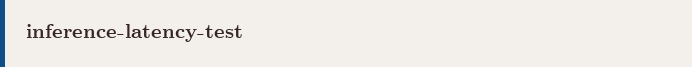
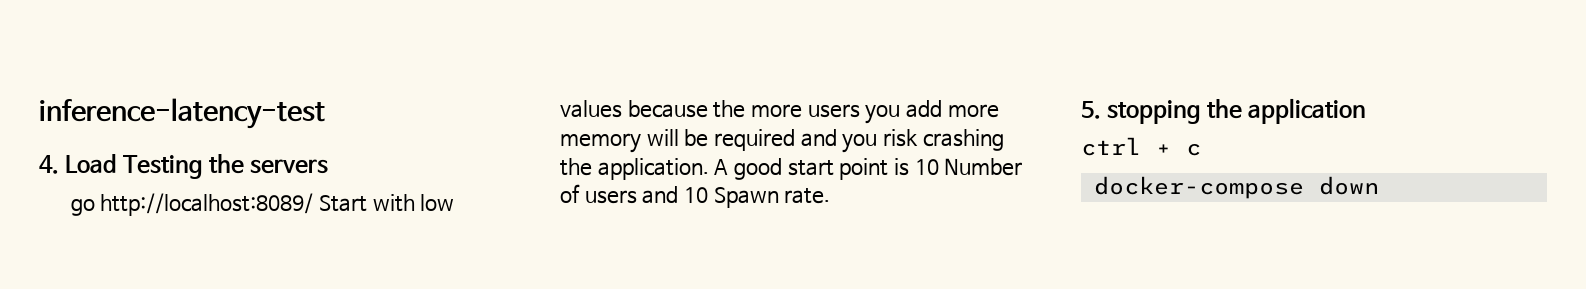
+ 4. Load Testing the servers
+ go http://localhost:8089/ Start with low values because the more users you add more memory will be required and you risk crashing the application. A good start point is 10 Number of users and 10 Spawn rate.
+ 5. stopping the application
+ ctrl + c
+ docker-compose down

